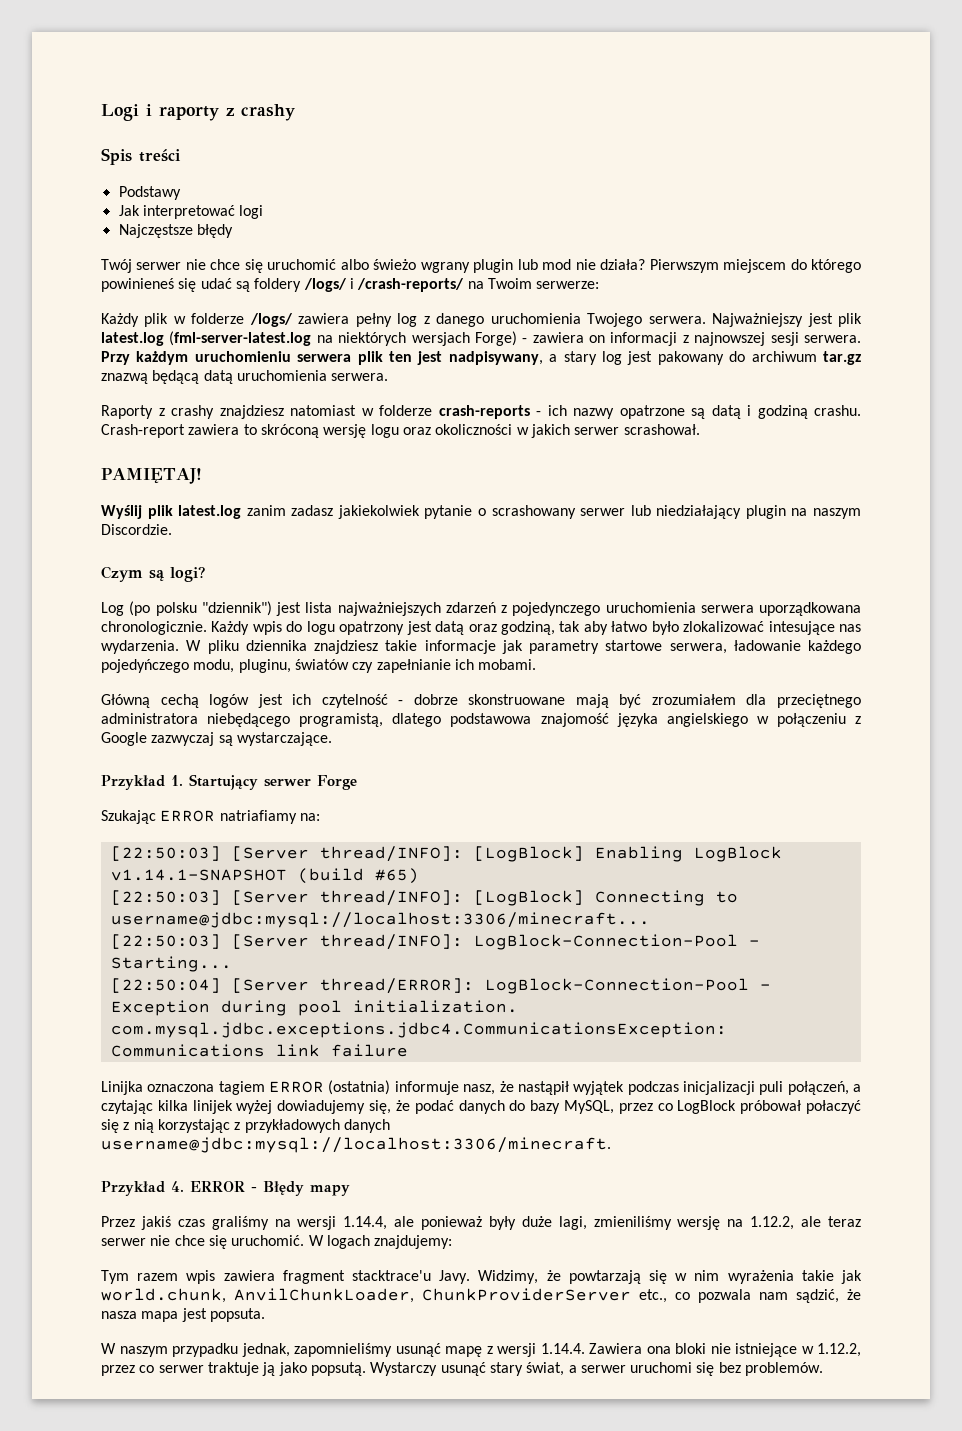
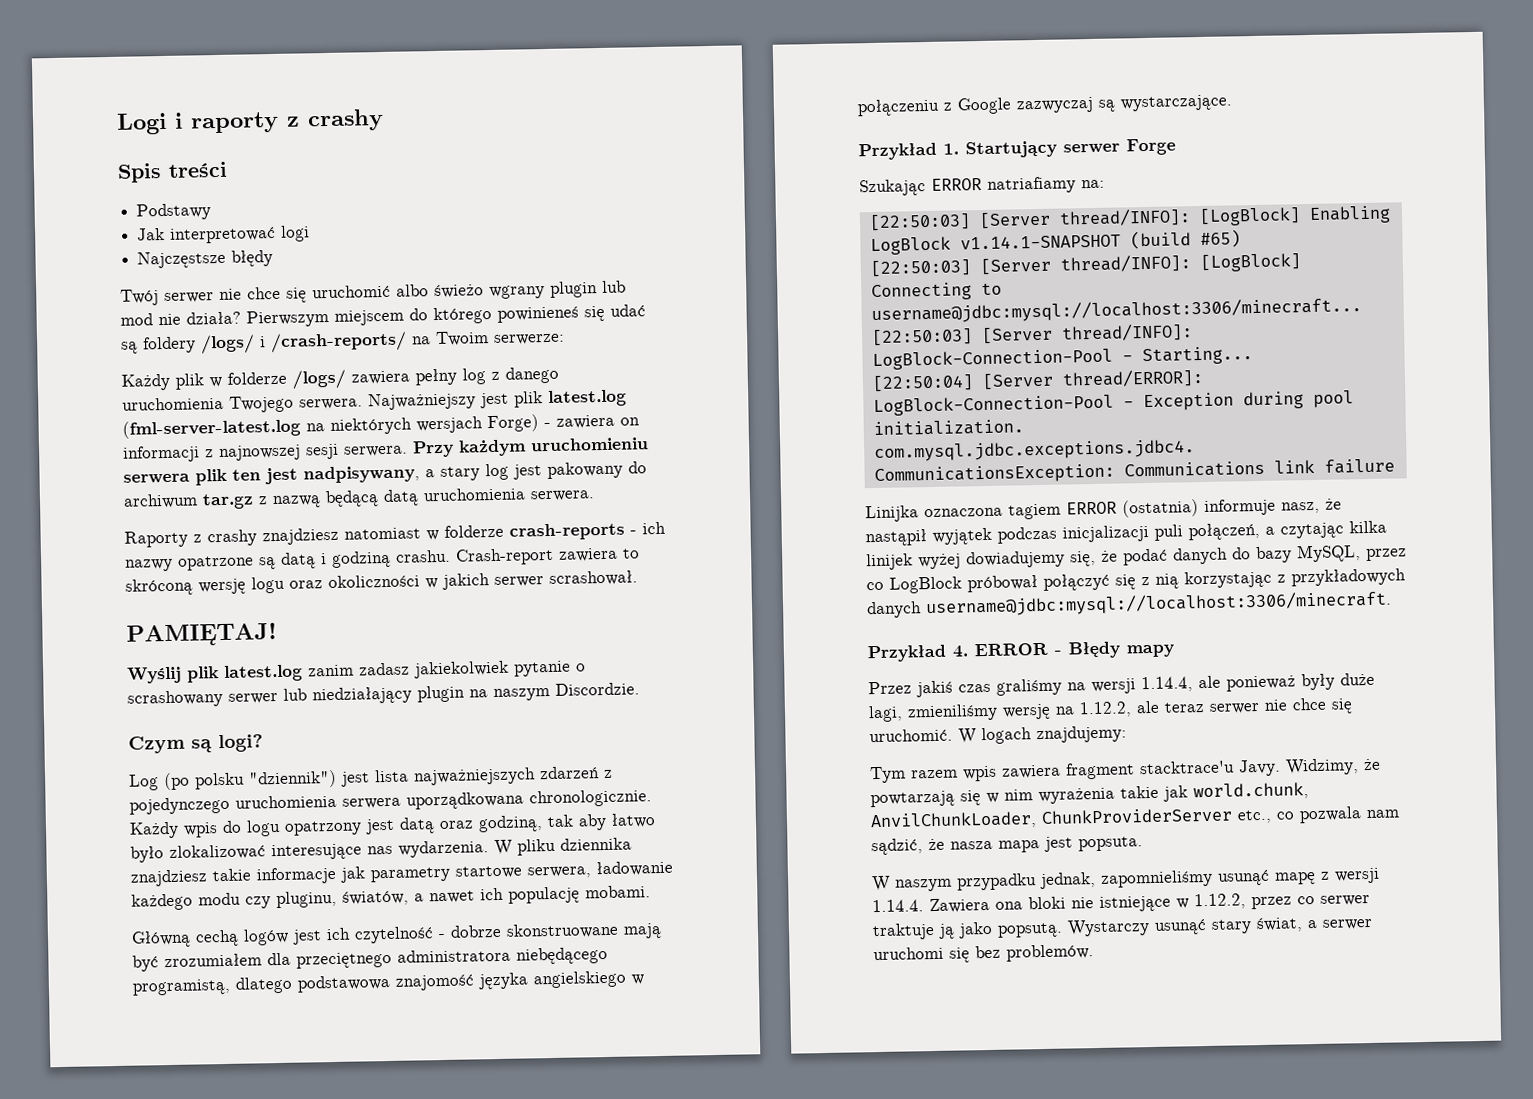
- Przy każdym uruchomieniu serwera plik ten jest nadpisywany, a stary log jest pakowany do archiwum tar.gz znazwą będącą datą uruchomienia serwera.
+ Przy każdym uruchomieniu serwera plik ten jest nadpisywany, a stary log jest pakowany do archiwum tar.gz z nazwą będącą datą uruchomienia serwera.
- Każdy wpis do logu opatrzony jest datą oraz godziną, tak aby łatwo było zlokalizować intesujące nas wydarzenia.
+ Każdy wpis do logu opatrzony jest datą oraz godziną, tak aby łatwo było zlokalizować interesujące nas wydarzenia.
- W pliku dziennika znajdziesz takie informacje jak parametry startowe serwera, ładowanie każdego pojedyńczego modu, pluginu, światów czy zapełnianie ich mobami.
+ W pliku dziennika znajdziesz takie informacje jak parametry startowe serwera, ładowanie każdego modu czy pluginu, światów, a nawet ich populację mobami.
- Linijka oznaczona tagiem ERROR (ostatnia) informuje nasz, że nastąpił wyjątek podczas inicjalizacji puli połączeń, a czytając kilka linijek wyżej dowiadujemy się, że podać danych do bazy MySQL, przez co LogBlock próbował połaczyć się z nią korzystając z przykładowych danych username@jdbc:mysql://localhost:3306/minecraft.
+ Linijka oznaczona tagiem ERROR (ostatnia) informuje nasz, że nastąpił wyjątek podczas inicjalizacji puli połączeń, a czytając kilka linijek wyżej dowiadujemy się, że podać danych do bazy MySQL, przez co LogBlock próbował połączyć się z nią korzystając z przykładowych danych username@jdbc:mysql://localhost:3306/minecraft.

